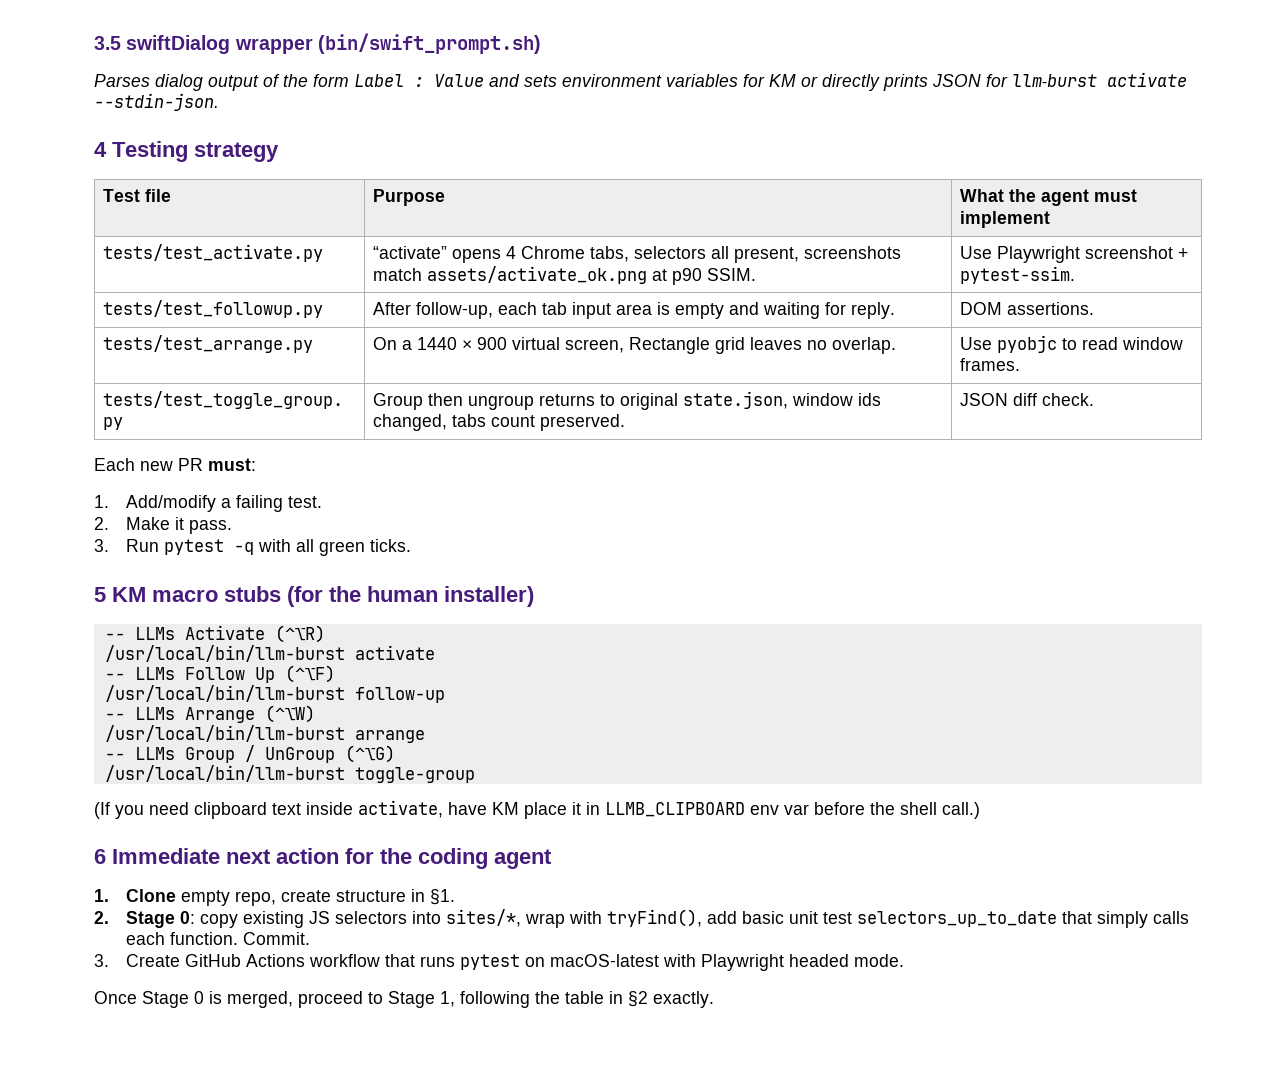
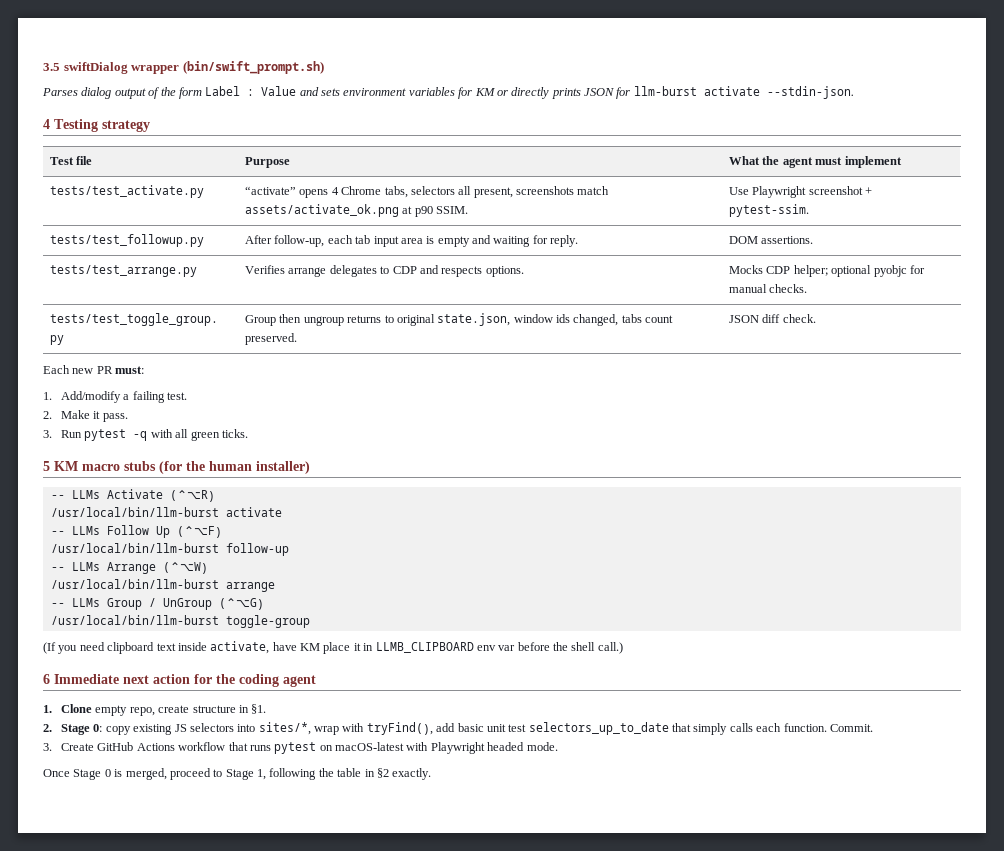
- tests/test_arrange.py | On a 1440 × 900 virtual screen, Rectangle grid leaves no overlap. | Use pyobjc to read window frames.
+ tests/test_arrange.py | Verifies arrange delegates to CDP and respects options. | Mocks CDP helper; optional pyobjc for manual checks.

